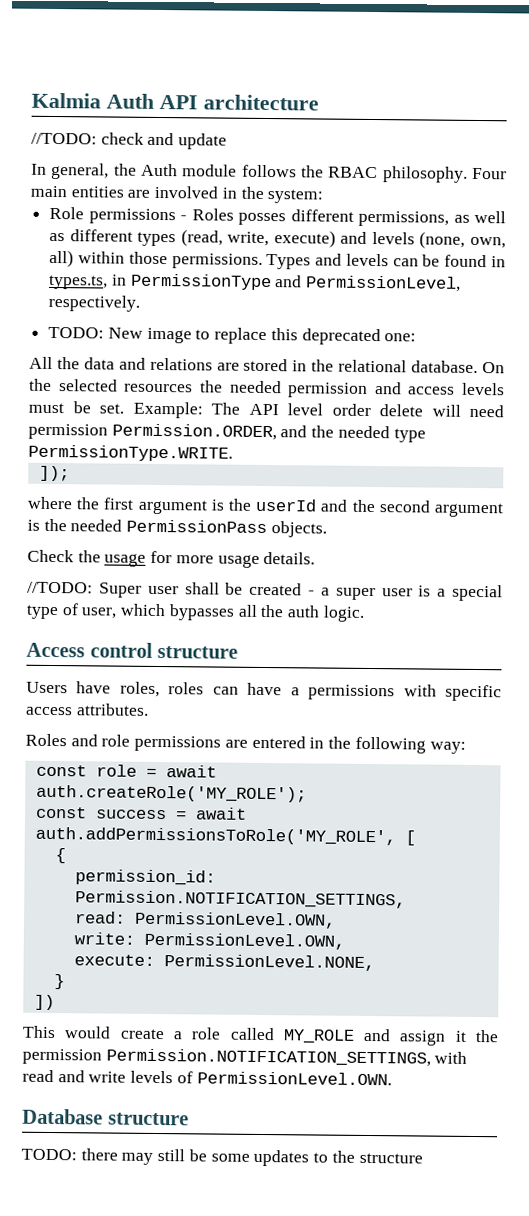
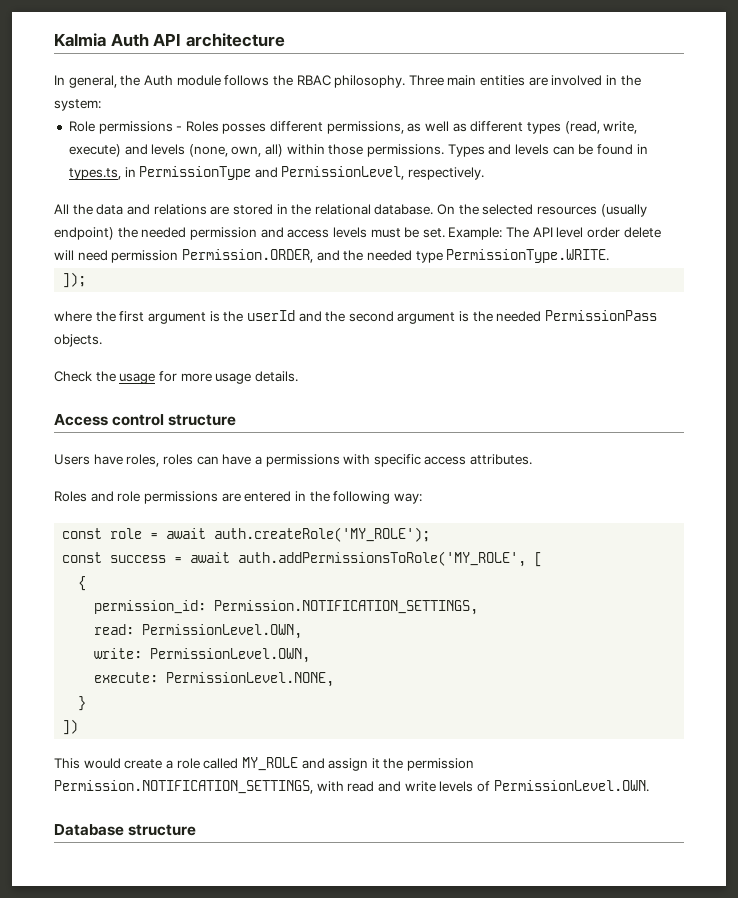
- //TODO: check and update
- Four main entities are involved in the system:
+ Three main entities are involved in the system:
- TODO: New image to replace this deprecated one:
- On the selected resources the needed permission and access levels must be set.
+ On the selected resources (usually endpoint) the needed permission and access levels must be set.
- //TODO: Super user shall be created - a super user is a special type of user, which bypasses all the auth logic.
- TODO: there may still be some updates to the structure

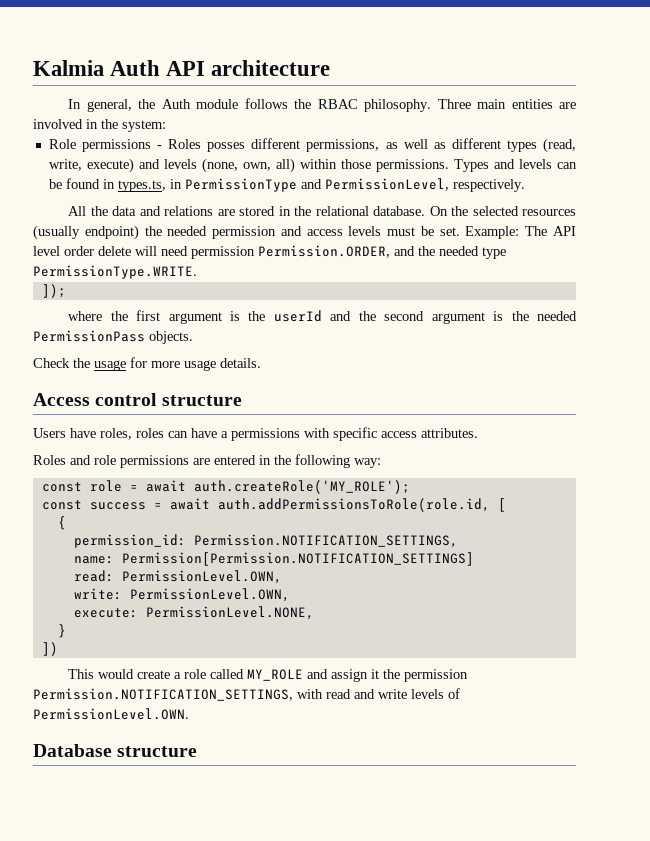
- const success = await auth.addPermissionsToRole('MY_ROLE', [
+ const success = await auth.addPermissionsToRole(role.id, [
+ name: Permission[Permission.NOTIFICATION_SETTINGS]

